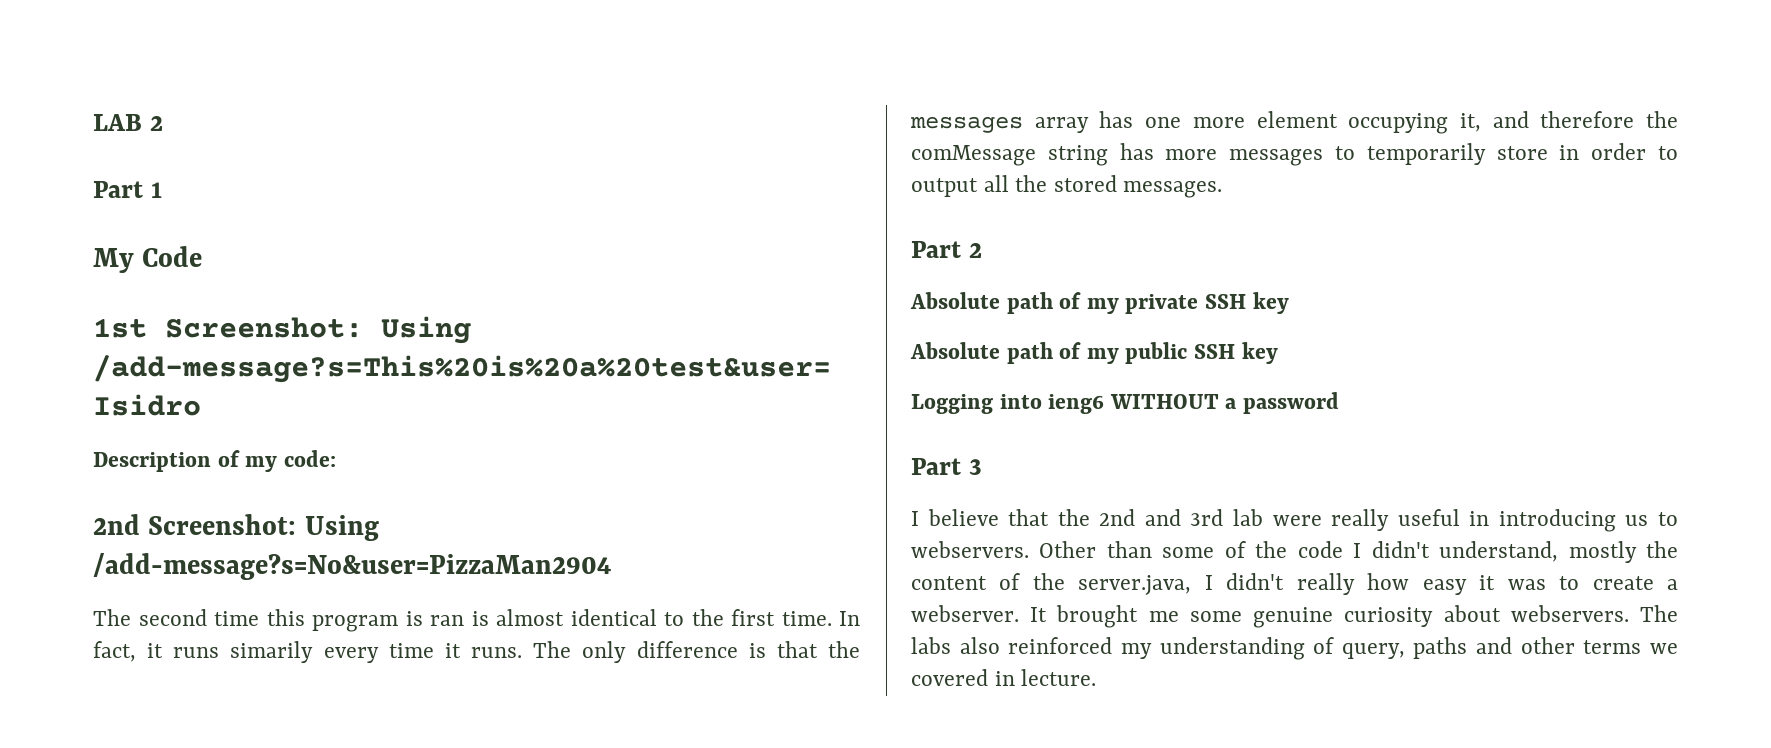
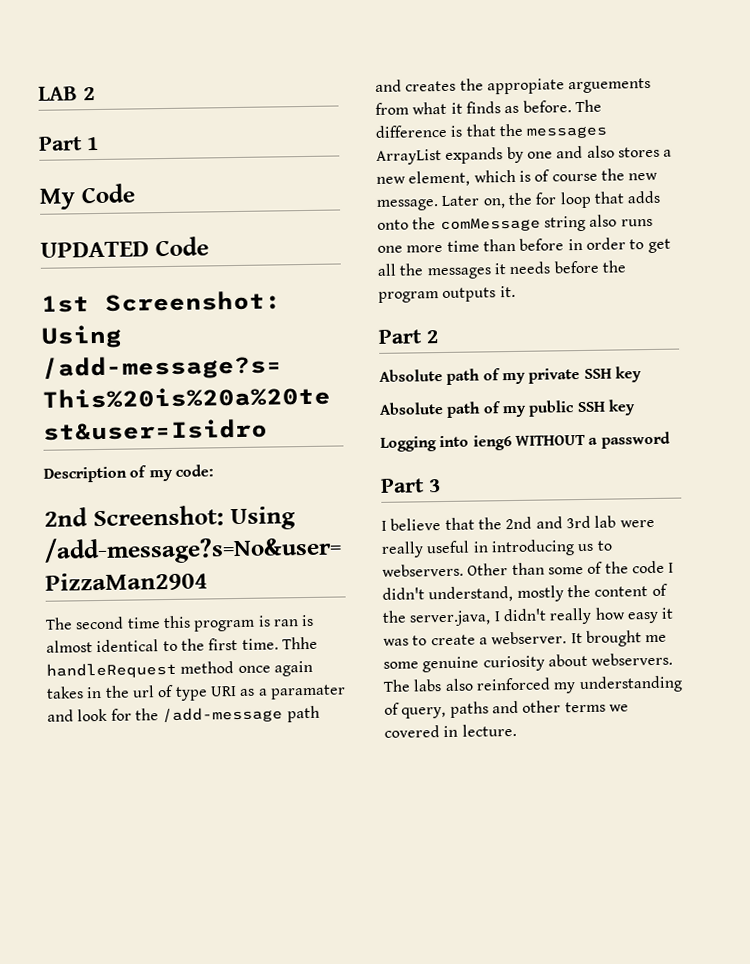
+ UPDATED Code
- In fact, it runs simarily every time it runs. The only difference is that the messages array has one more element occupying it, and therefore the comMessage string has more messages to temporarily store in order to output all the stored messages.
+ Thhe handleRequest method once again takes in the url of type URI as a paramater and look for the /add-message path and creates the appropiate arguements from what it finds as before. The difference is that the messages ArrayList expands by one and also stores a new element, which is of course the new message. Later on, the for loop that adds onto the comMessage string also runs one more time than before in order to get all the messages it needs before the program outputs it.

